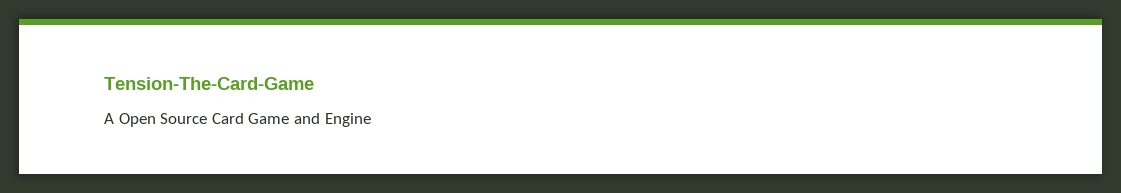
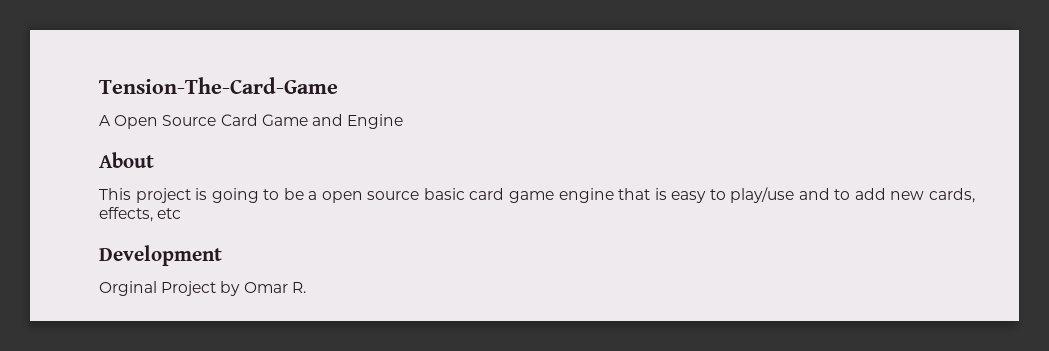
+ About
+ This project is going to be a open source basic card game engine that is easy to play/use and to add new cards, effects, etc
+ Development
+ Orginal Project by Omar R.

